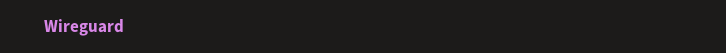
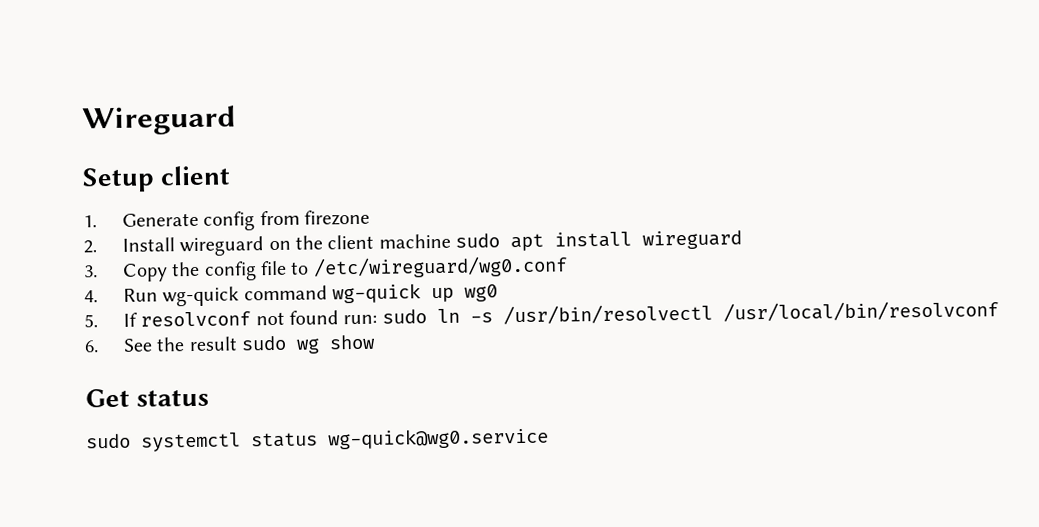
+ Setup client
+ 1. Generate config from firezone
+ 2. Install wireguard on the client machine sudo apt install wireguard
+ 3. Copy the config file to /etc/wireguard/wg0.conf
+ 4. Run wg-quick command wg-quick up wg0
+ 5. If resolvconf not found run: sudo ln -s /usr/bin/resolvectl /usr/local/bin/resolvconf
+ 6. See the result sudo wg show
+ Get status
+ sudo systemctl status wg-quick@wg0.service

